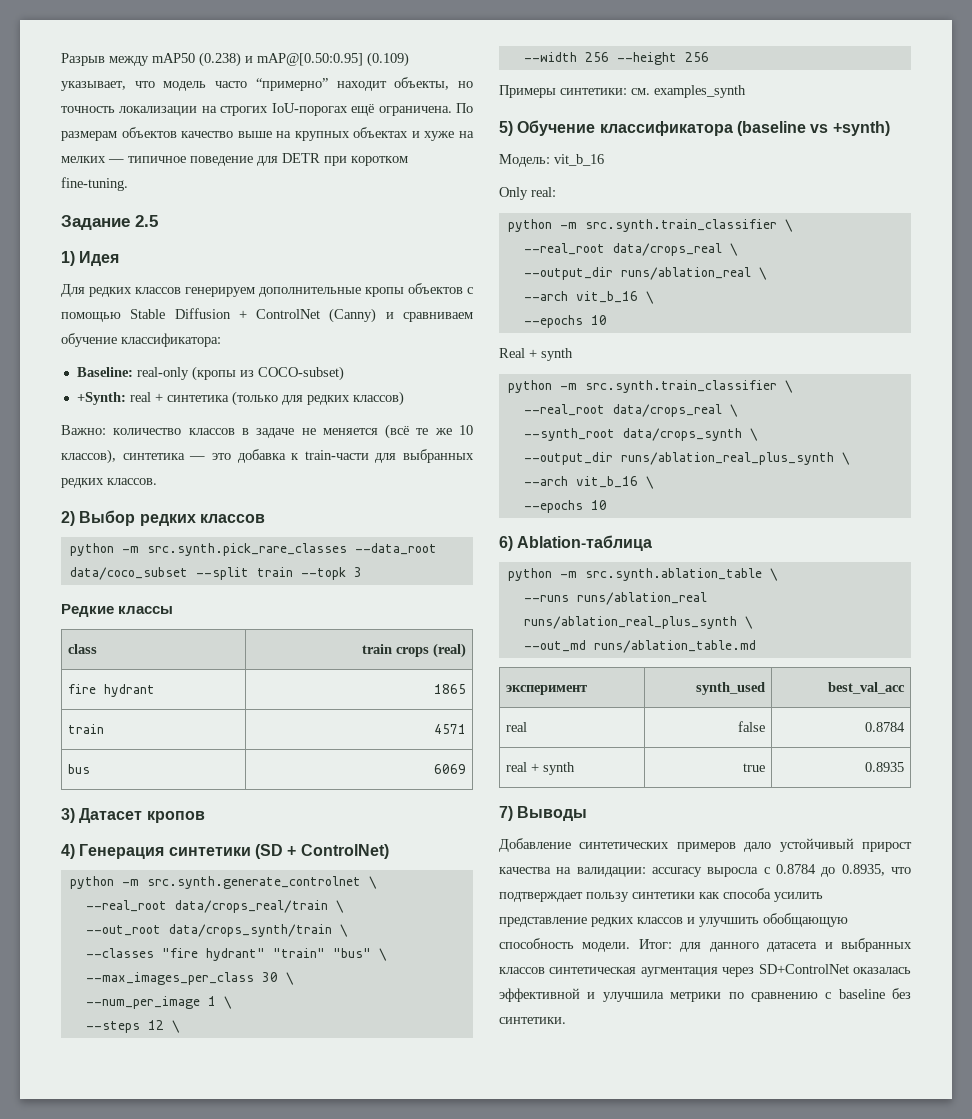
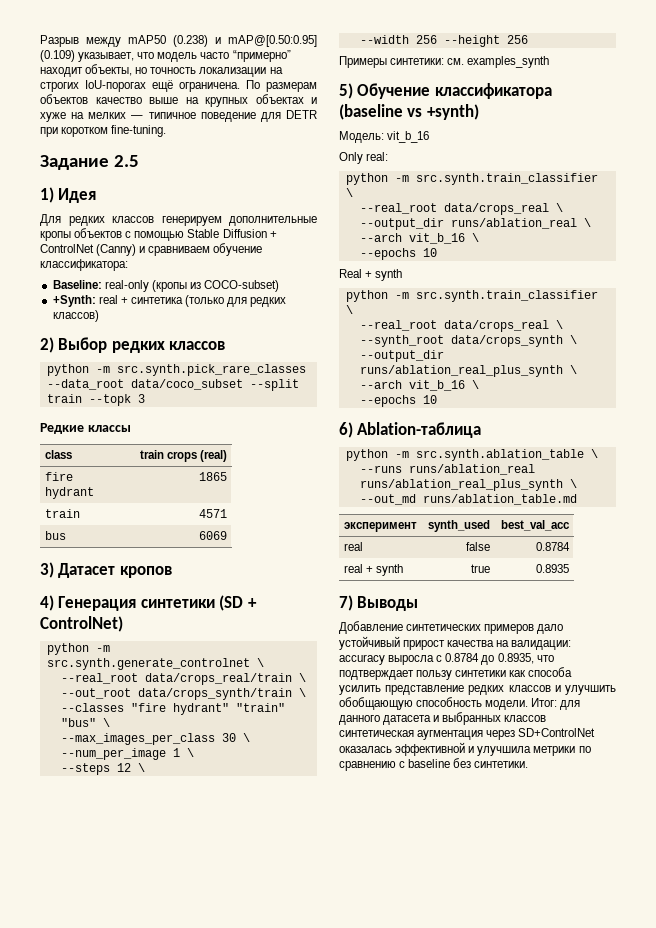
- Важно: количество классов в задаче не меняется (всё те же 10 классов), синтетика — это добавка к train-части для выбранных редких классов.

